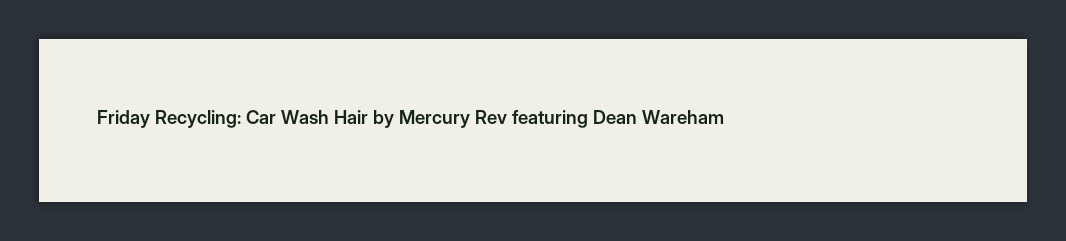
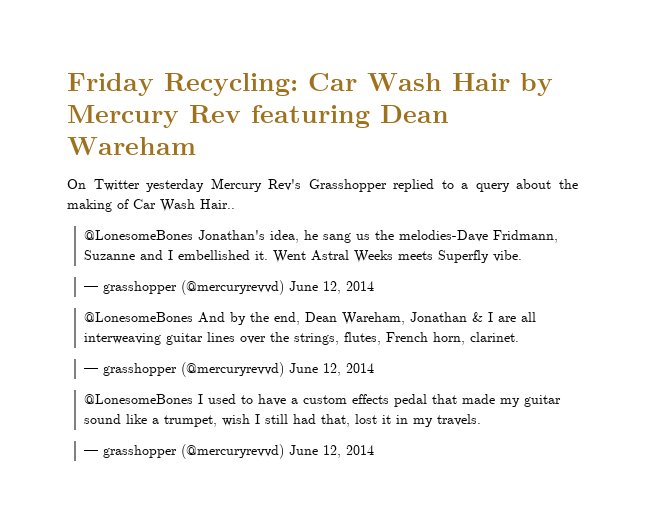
+ On Twitter yesterday Mercury Rev's Grasshopper replied to a query about the making of Car Wash Hair..
+ @LonesomeBones Jonathan's idea, he sang us the melodies-Dave Fridmann, Suzanne and I embellished it. Went Astral Weeks meets Superfly vibe.
+ — grasshopper (@mercuryrevvd) June 12, 2014
+ @LonesomeBones And by the end, Dean Wareham, Jonathan & I are all interweaving guitar lines over the strings, flutes, French horn, clarinet.
+ — grasshopper (@mercuryrevvd) June 12, 2014
+ @LonesomeBones I used to have a custom effects pedal that made my guitar sound like a trumpet, wish I still had that, lost it in my travels.
+ — grasshopper (@mercuryrevvd) June 12, 2014

